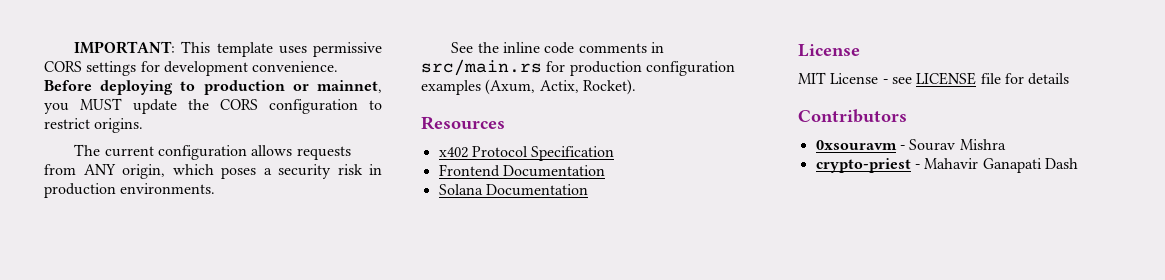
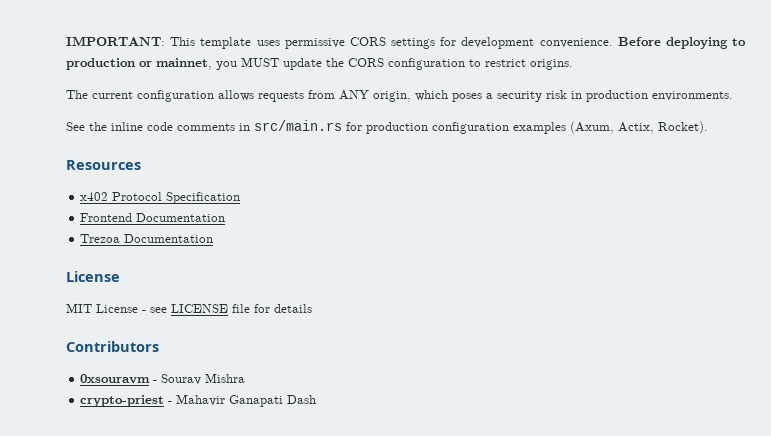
- Solana Documentation
+ Trezoa Documentation

